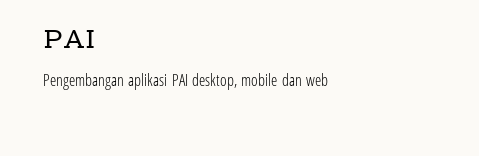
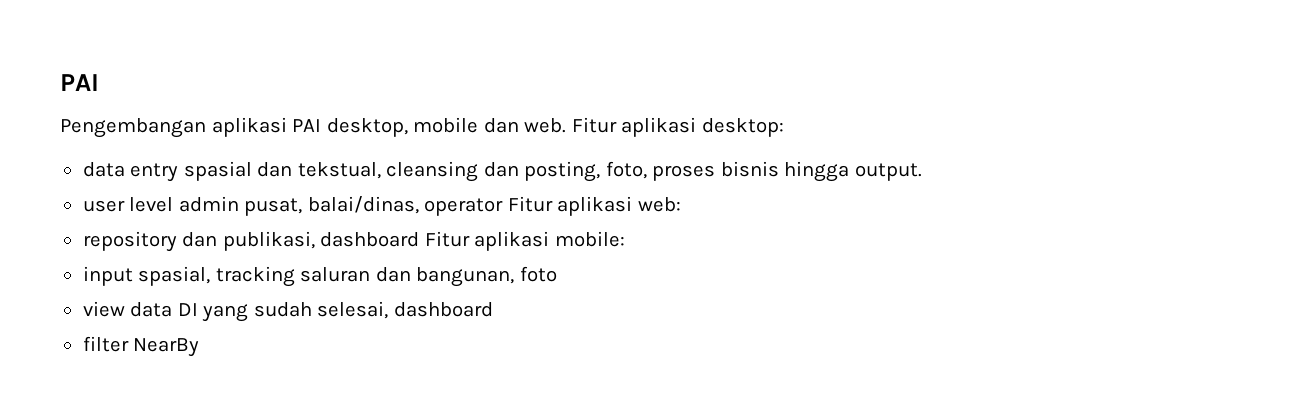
- Pengembangan aplikasi PAI desktop, mobile dan web
+ Pengembangan aplikasi PAI desktop, mobile dan web. Fitur aplikasi desktop:
+ data entry spasial dan tekstual, cleansing dan posting, foto, proses bisnis hingga output.
+ user level admin pusat, balai/dinas, operator Fitur aplikasi web:
+ repository dan publikasi, dashboard Fitur aplikasi mobile:
+ input spasial, tracking saluran dan bangunan, foto
+ view data DI yang sudah selesai, dashboard
+ filter NearBy

